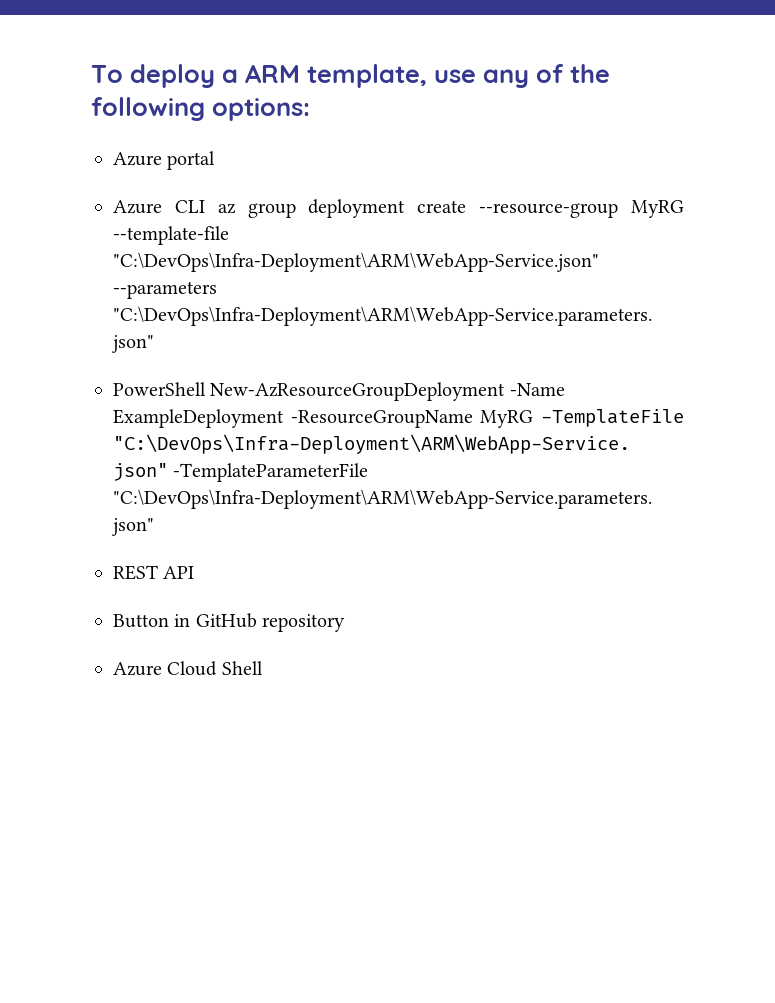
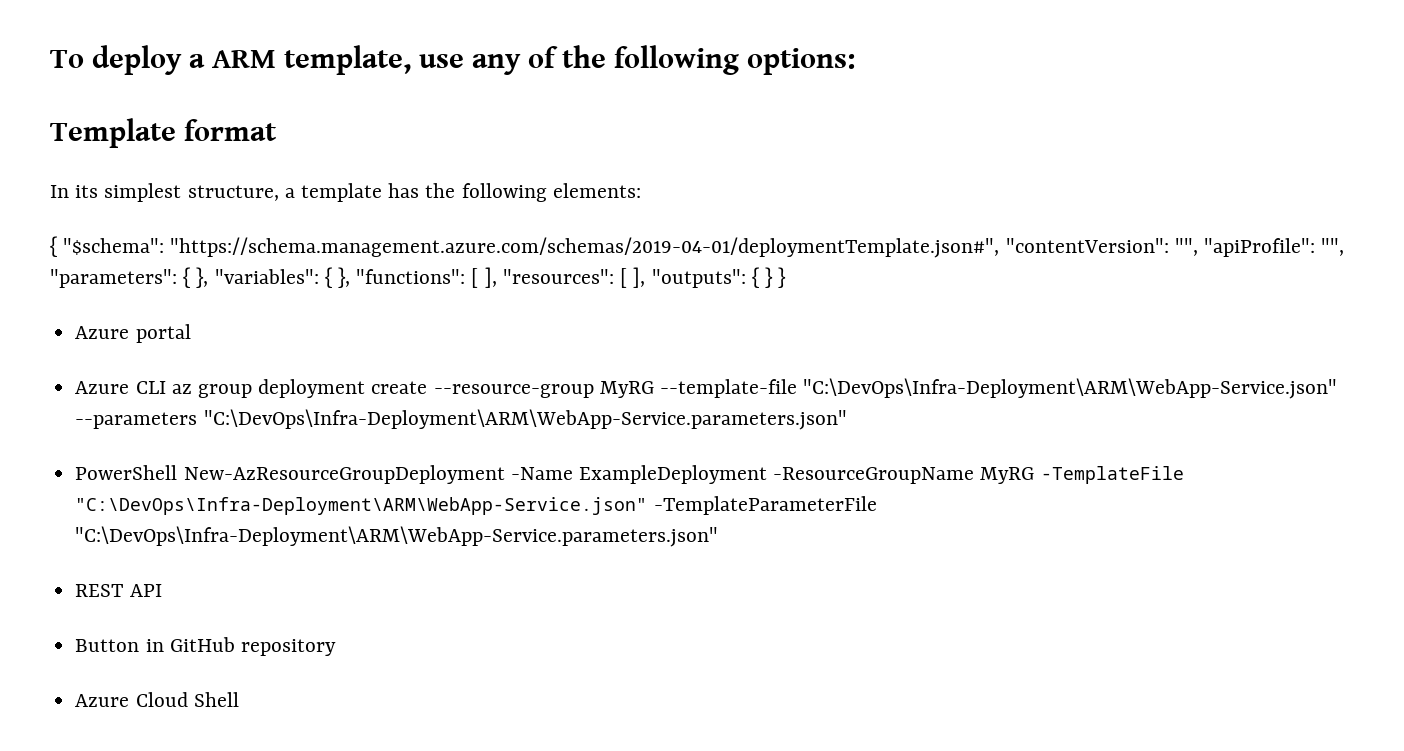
+ Template format
+ In its simplest structure, a template has the following elements:
+ { "$schema": "https://schema.management.azure.com/schemas/2019-04-01/deploymentTemplate.json#", "contentVersion": "", "apiProfile": "", "parameters": { }, "variables": { }, "functions": [ ], "resources": [ ], "outputs": { } }

